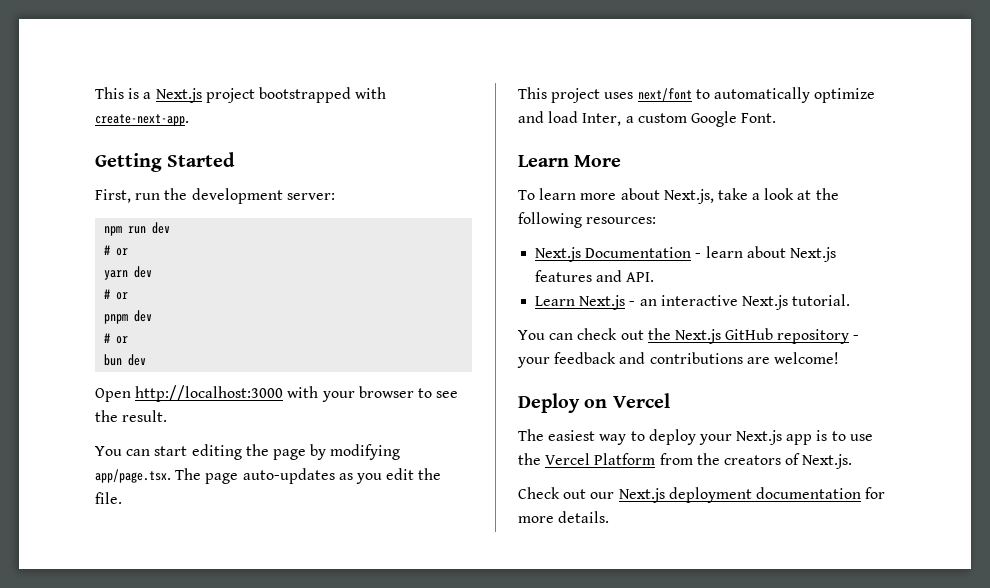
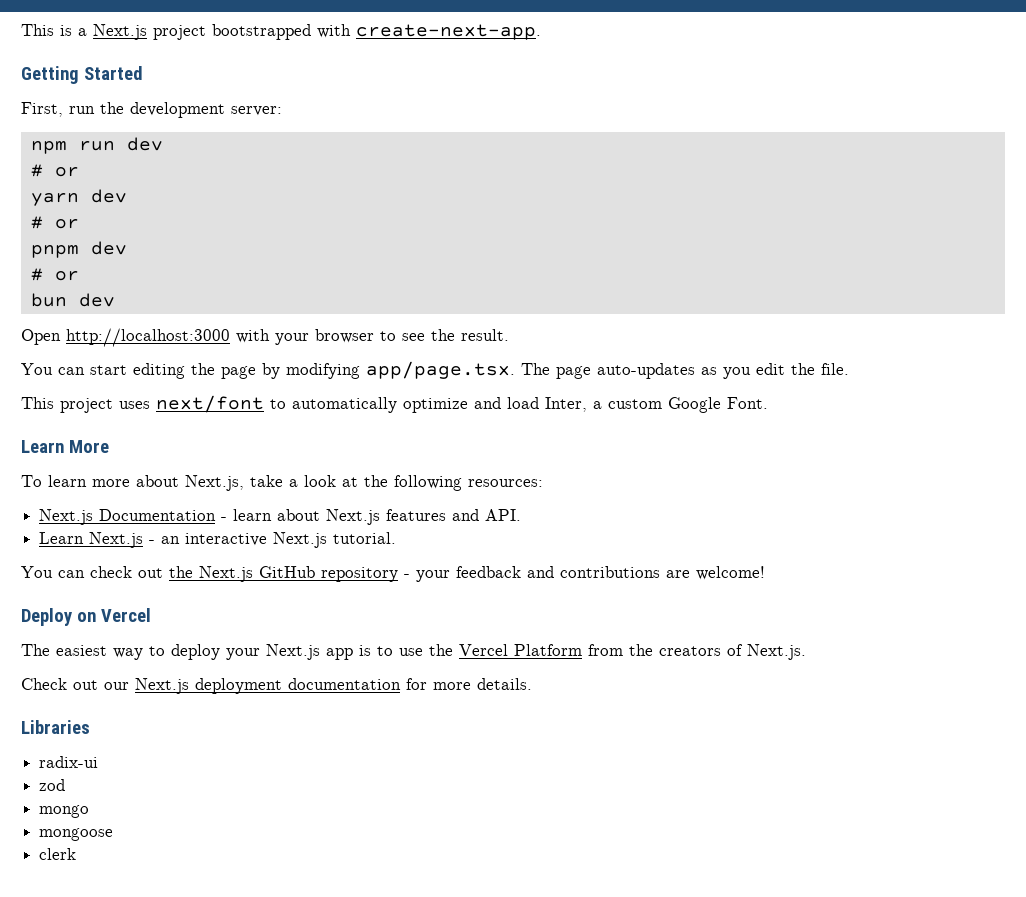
+ Libraries
+ radix-ui
+ zod
+ mongo
+ mongoose
+ clerk

